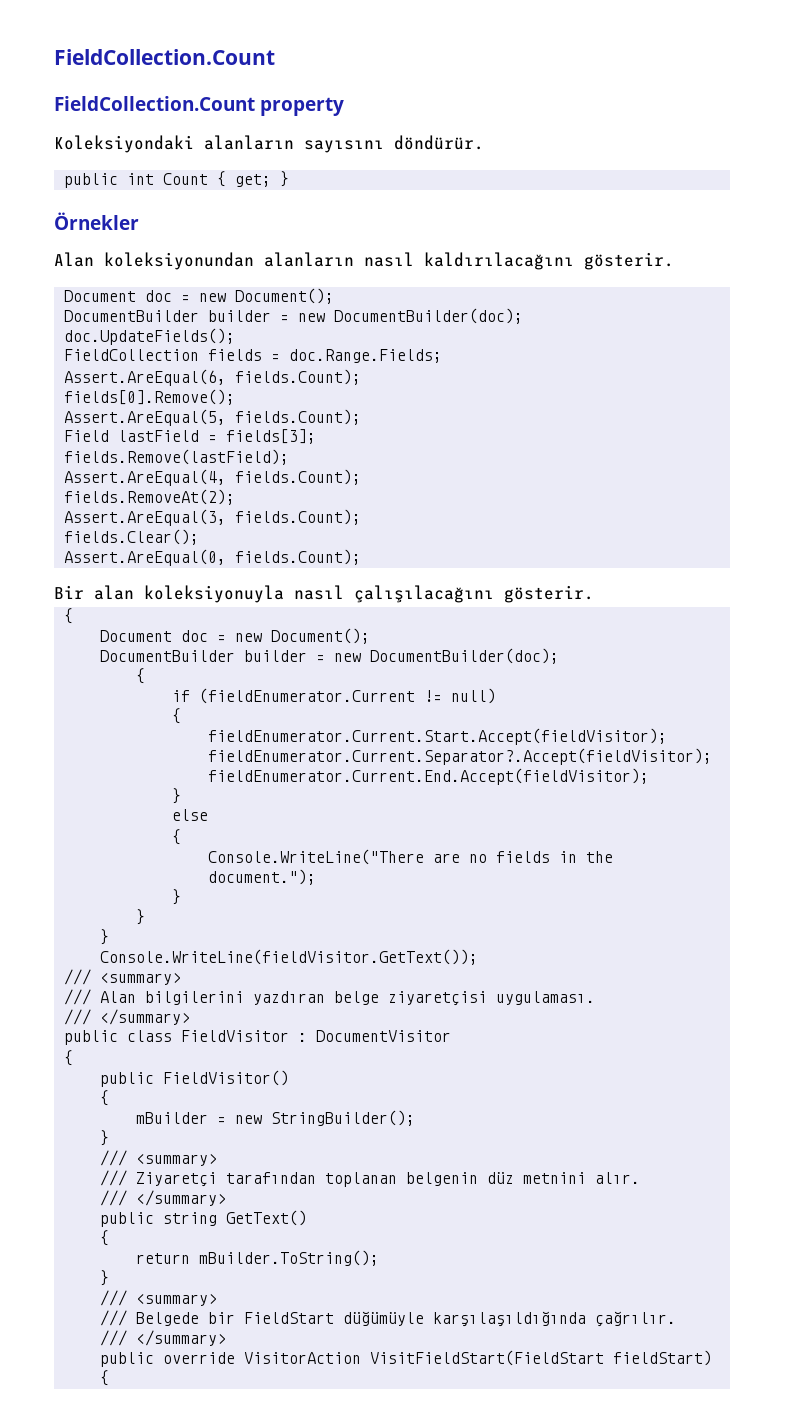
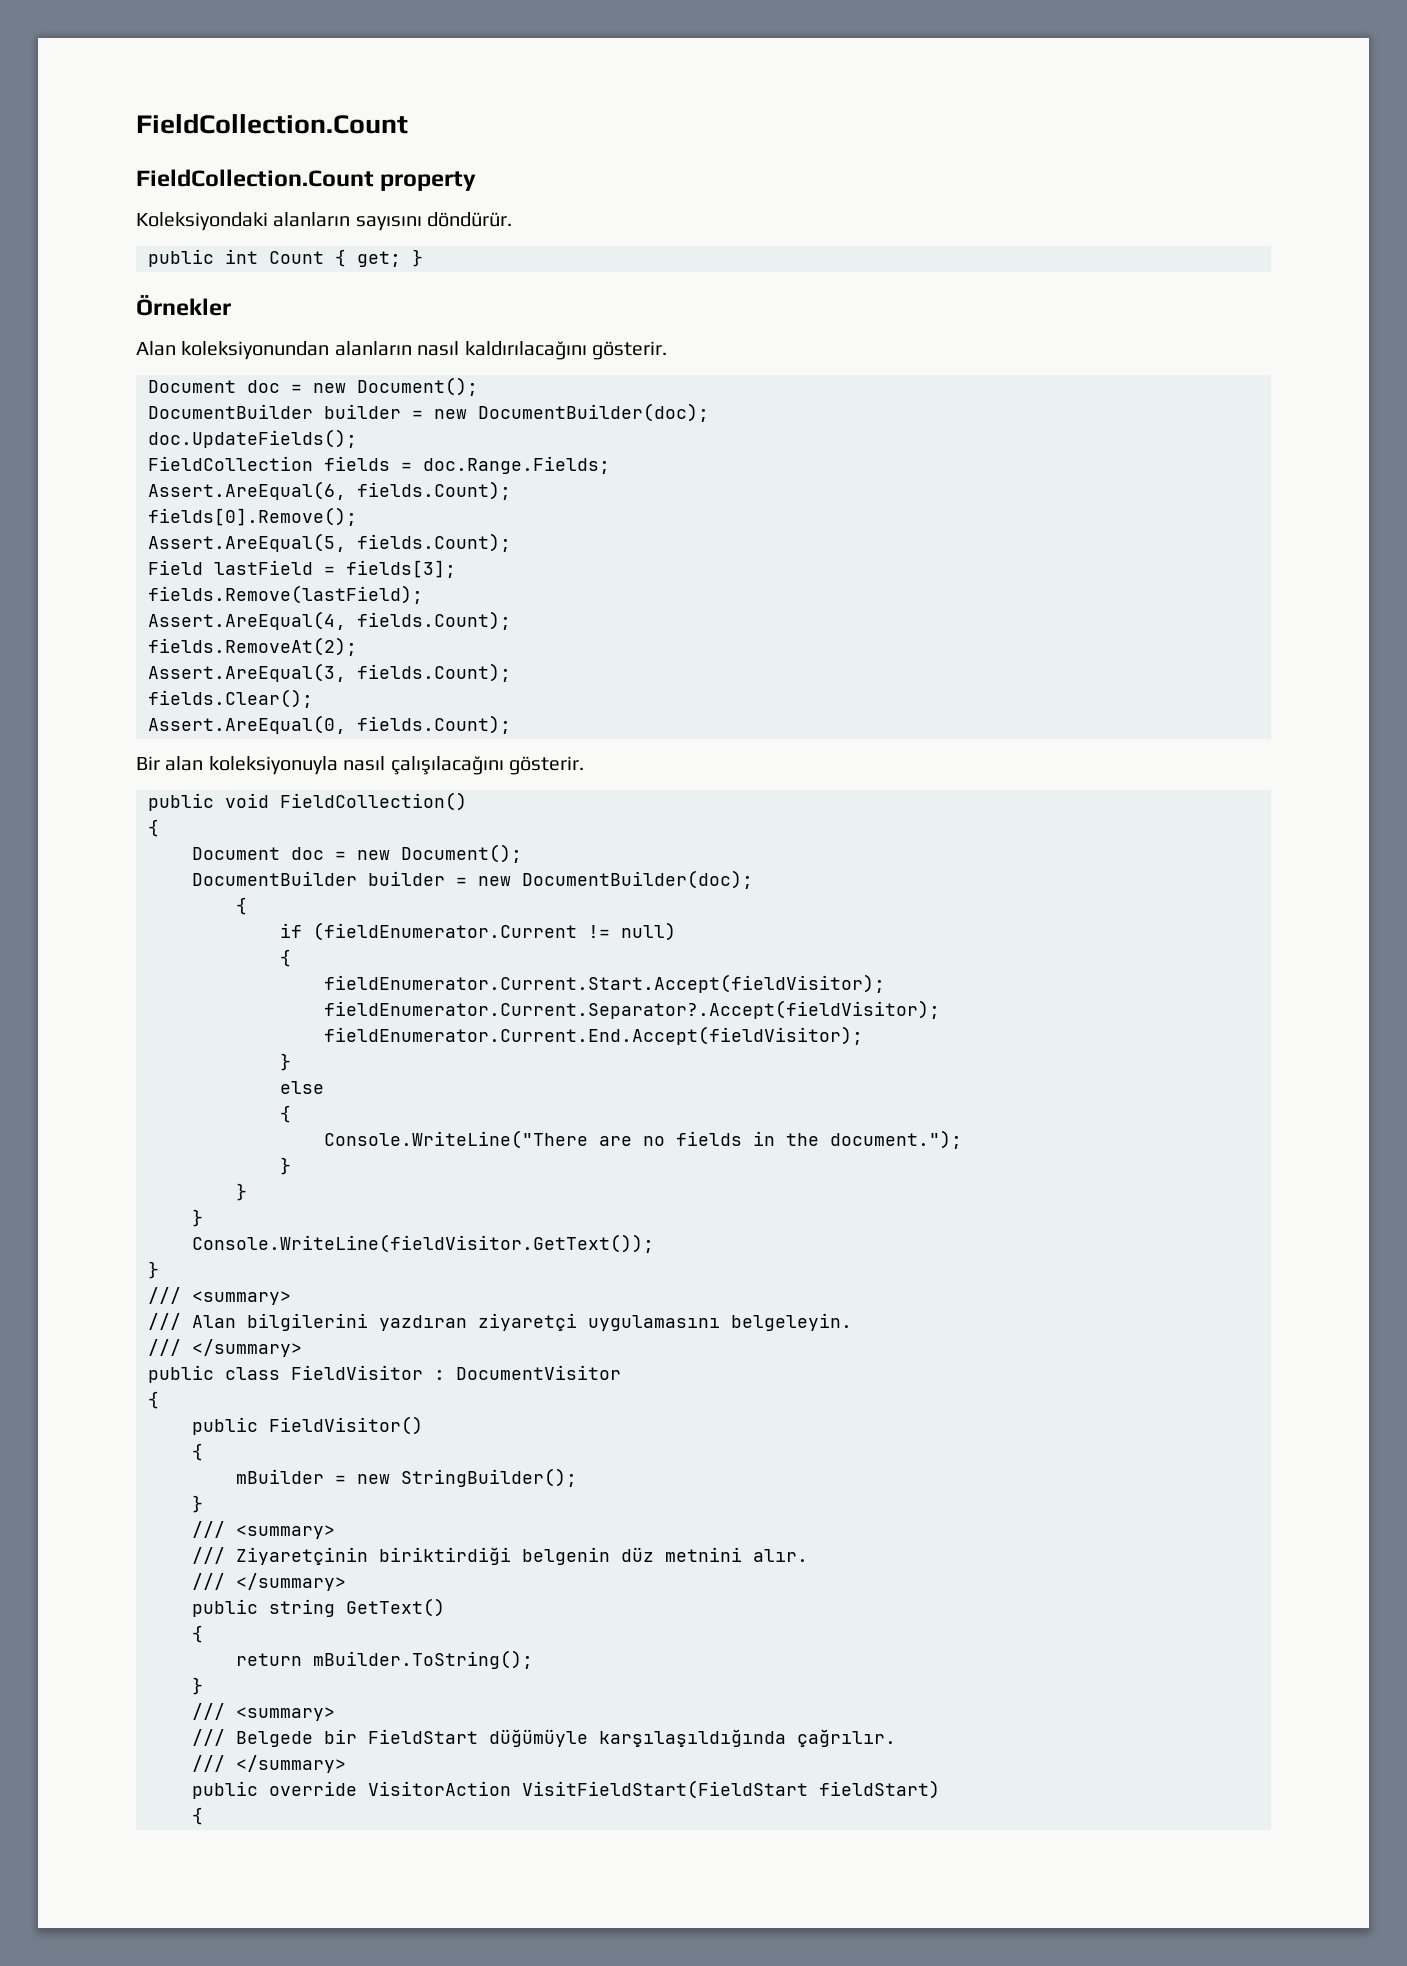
+ public void FieldCollection()
  Console.WriteLine(fieldVisitor.GetText());
+ }
- /// Alan bilgilerini yazdıran belge ziyaretçisi uygulaması.
+ /// Alan bilgilerini yazdıran ziyaretçi uygulamasını belgeleyin.
- /// Ziyaretçi tarafından toplanan belgenin düz metnini alır.
+ /// Ziyaretçinin biriktirdiği belgenin düz metnini alır.

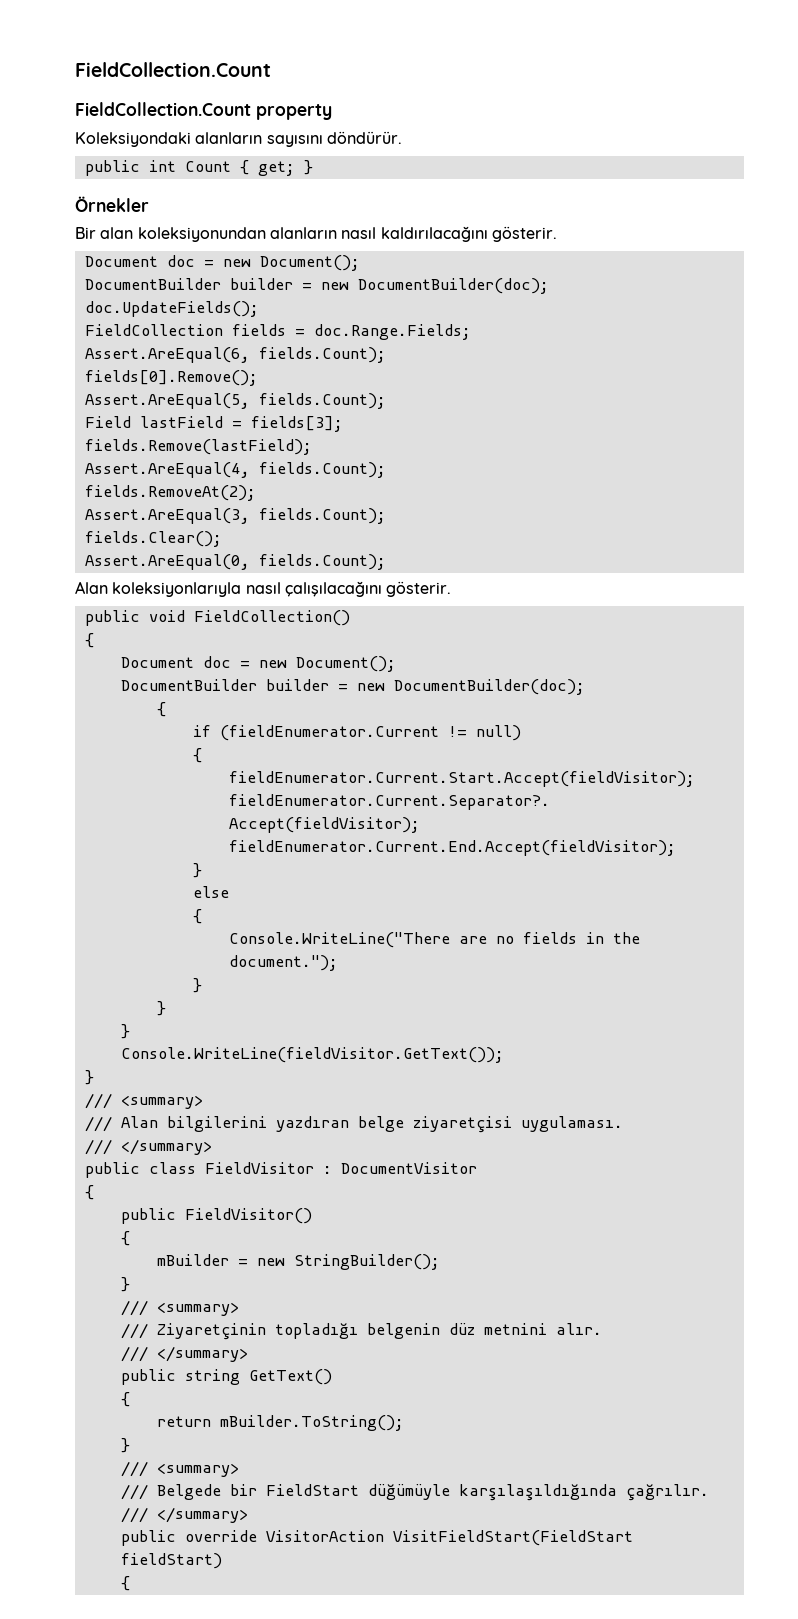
- Alan koleksiyonundan alanların nasıl kaldırılacağını gösterir.
+ Bir alan koleksiyonundan alanların nasıl kaldırılacağını gösterir.
- Bir alan koleksiyonuyla nasıl çalışılacağını gösterir.
+ Alan koleksiyonlarıyla nasıl çalışılacağını gösterir.
- /// Alan bilgilerini yazdıran ziyaretçi uygulamasını belgeleyin.
+ /// Alan bilgilerini yazdıran belge ziyaretçisi uygulaması.
- /// Ziyaretçinin biriktirdiği belgenin düz metnini alır.
+ /// Ziyaretçinin topladığı belgenin düz metnini alır.

